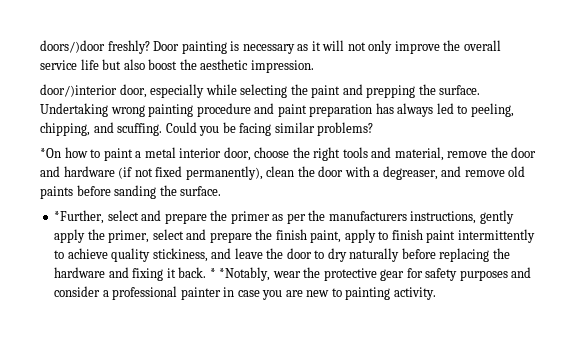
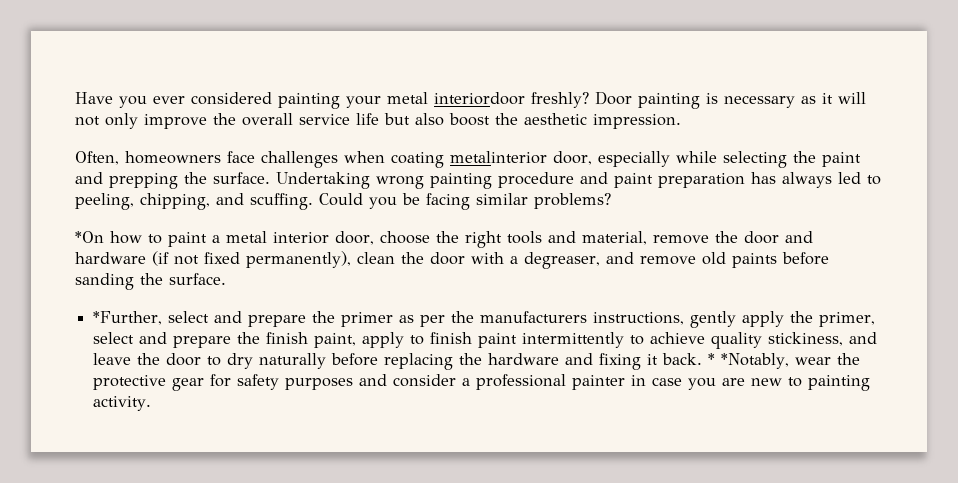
- doors/)door freshly?
+ Have you ever considered painting your metal interiordoor freshly?
- door/)interior door, especially while selecting the paint and prepping the surface.
+ Often, homeowners face challenges when coating metalinterior door, especially while selecting the paint and prepping the surface.

